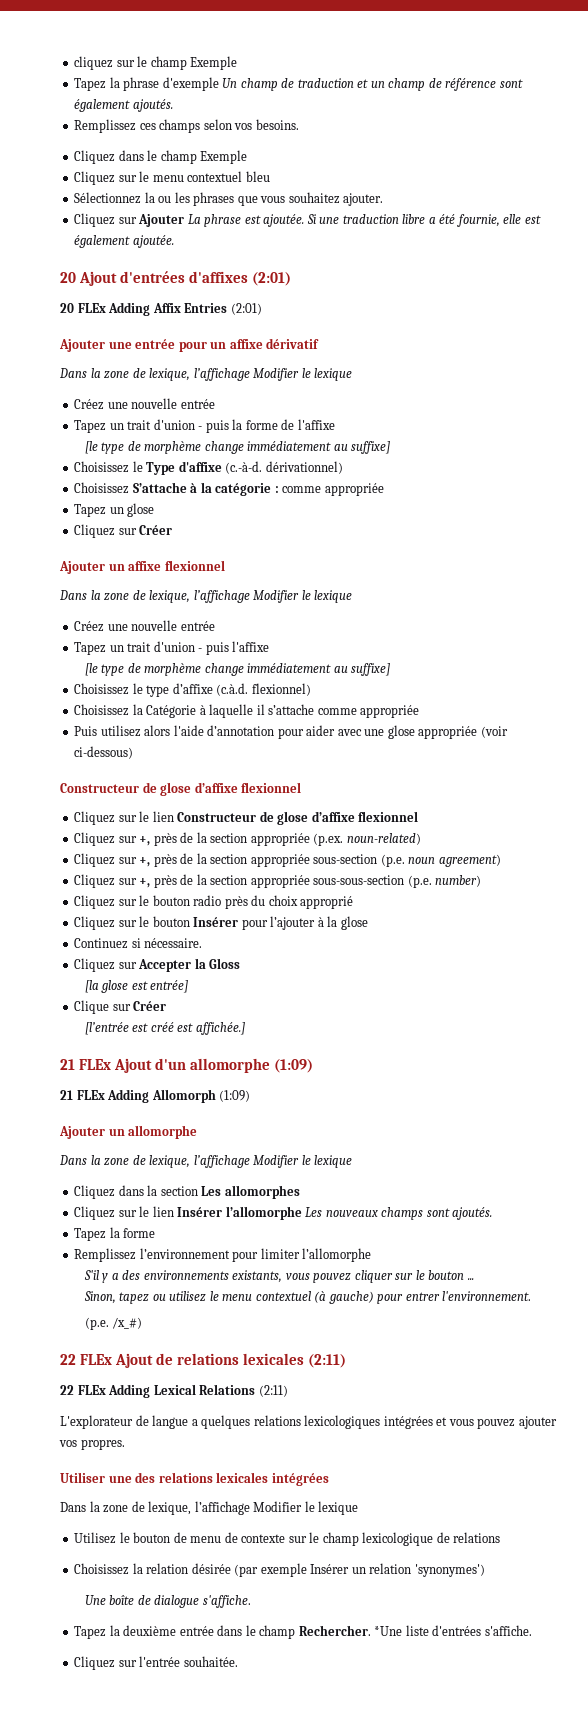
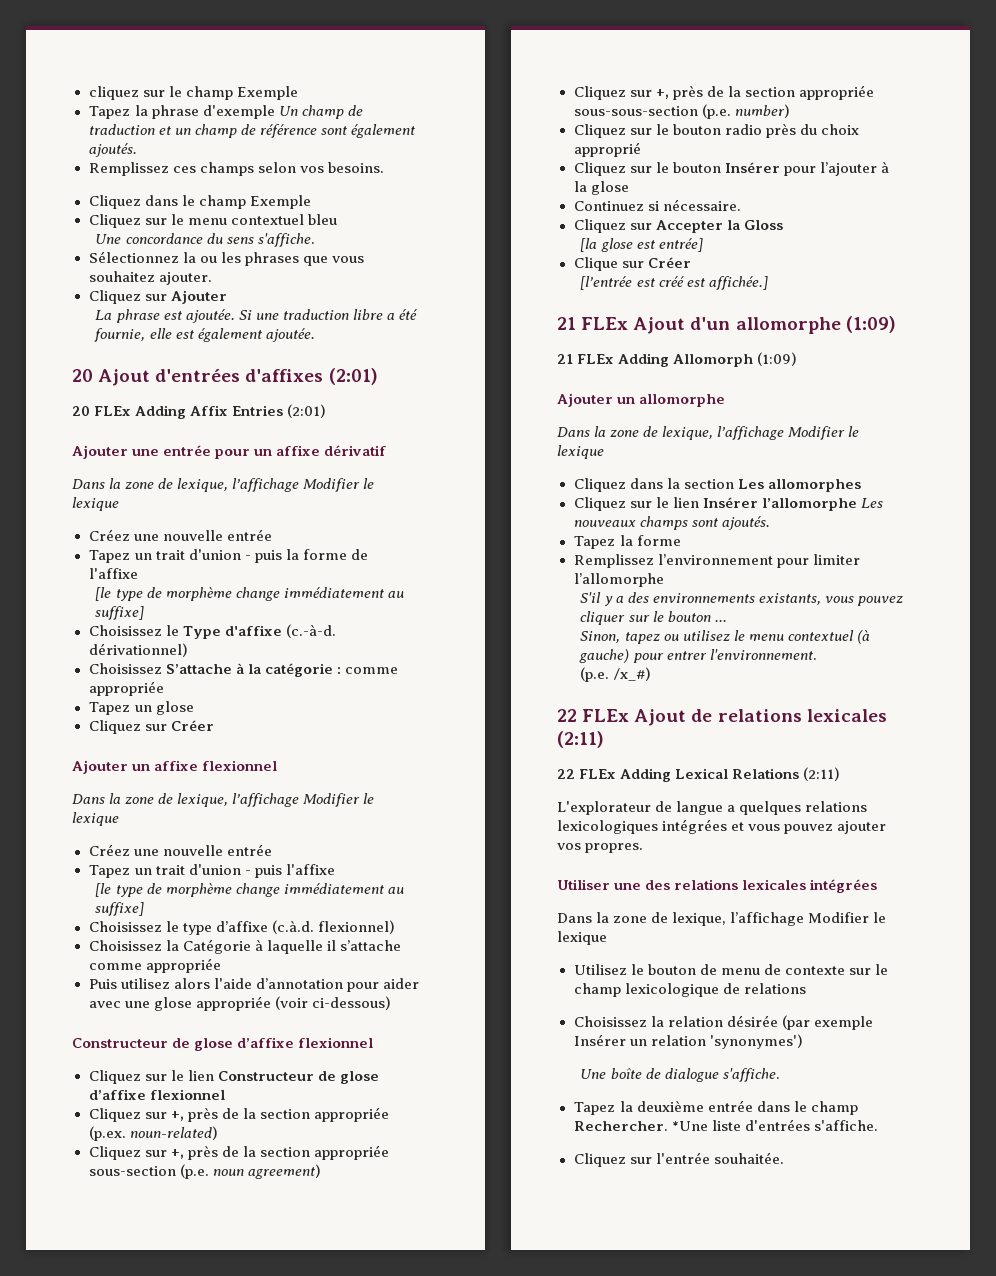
+ Une concordance du sens s'affiche.
- Cliquez sur Ajouter La phrase est ajoutée.
+ Cliquez sur Ajouter
+ La phrase est ajoutée.

